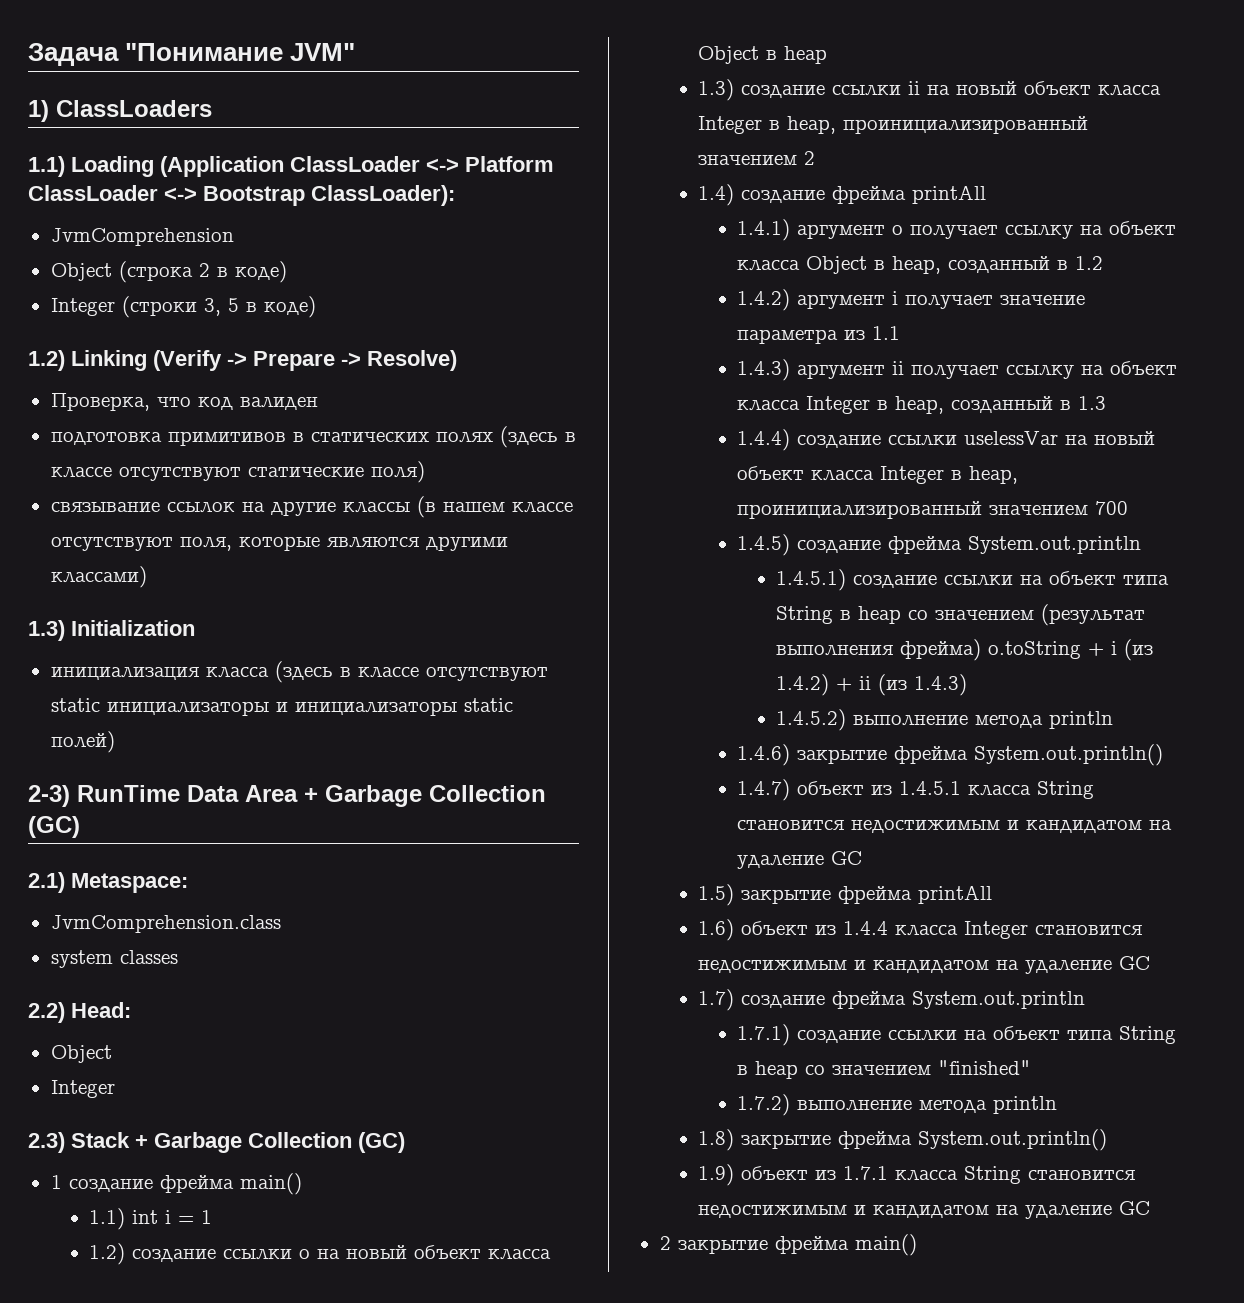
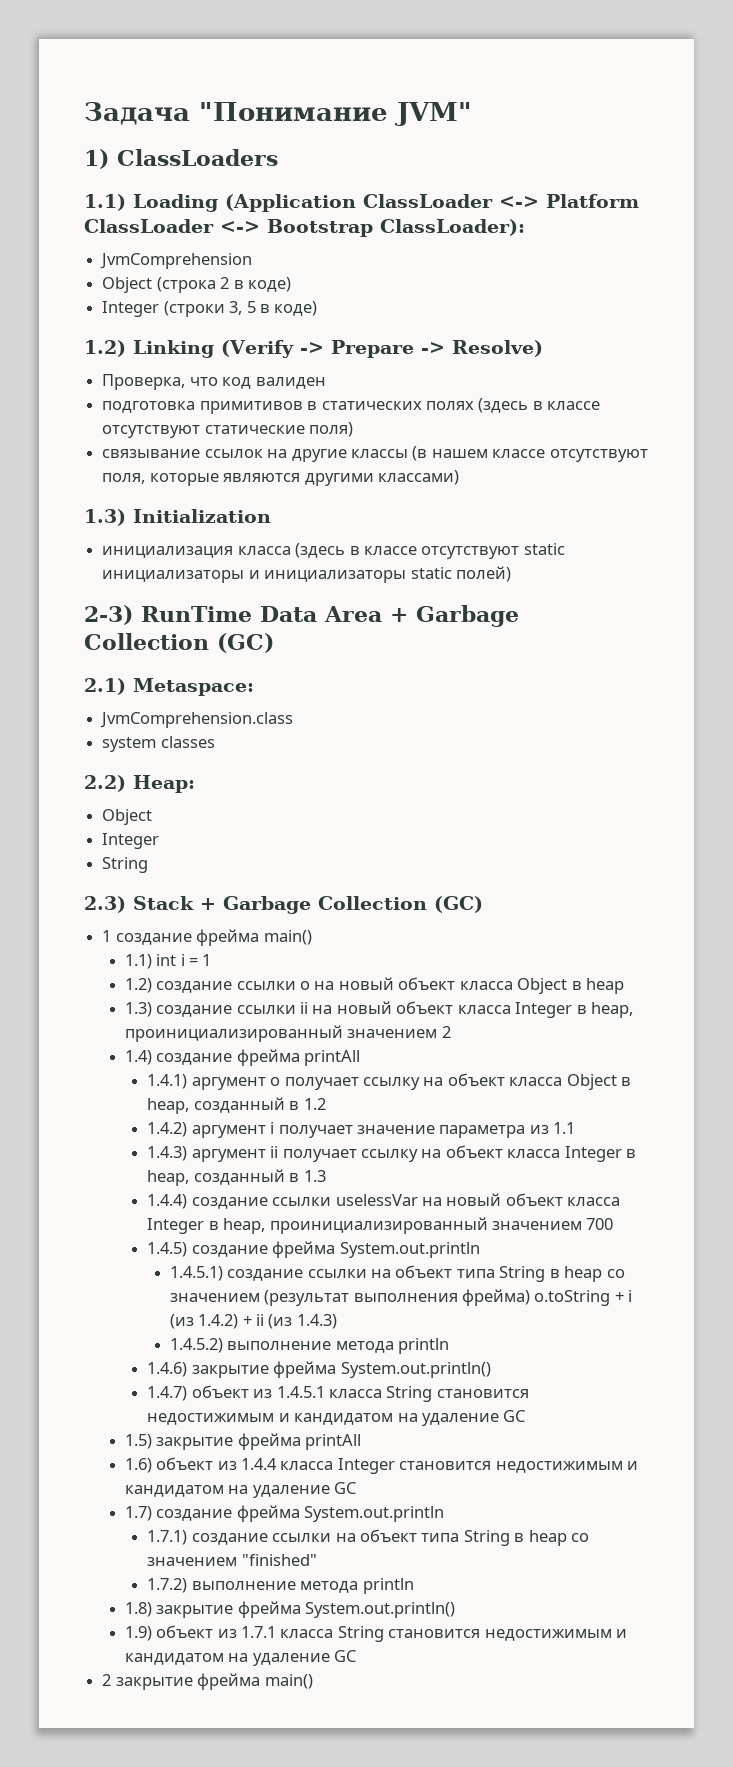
- 2.2) Head:
+ 2.2) Heap:
  Object
  Integer
+ String

